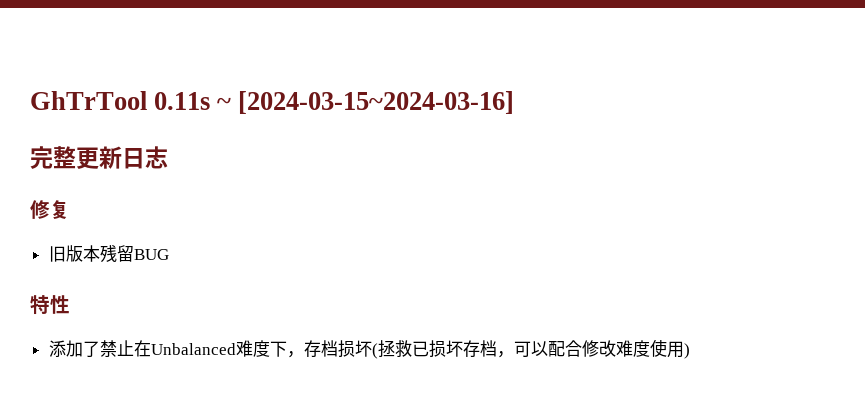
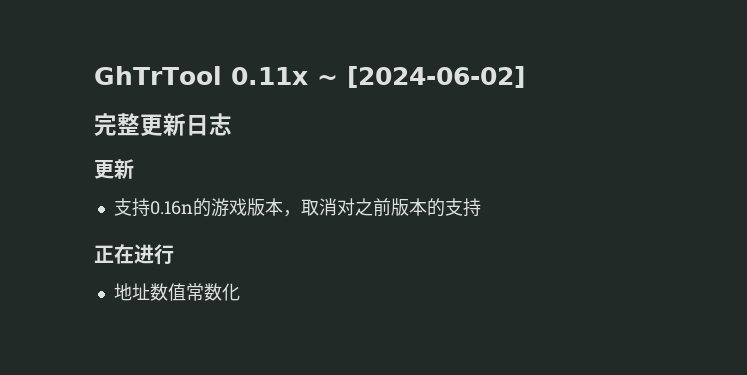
- GhTrTool 0.11s ~ [2024-03-15~2024-03-16]
+ GhTrTool 0.11x ~ [2024-06-02]
  完整更新日志
- 修复
- 旧版本残留BUG
- 特性
- 添加了禁止在Unbalanced难度下，存档损坏(拯救已损坏存档，可以配合修改难度使用)
+ 更新
+ 支持0.16n的游戏版本，取消对之前版本的支持
+ 正在进行
+ 地址数值常数化

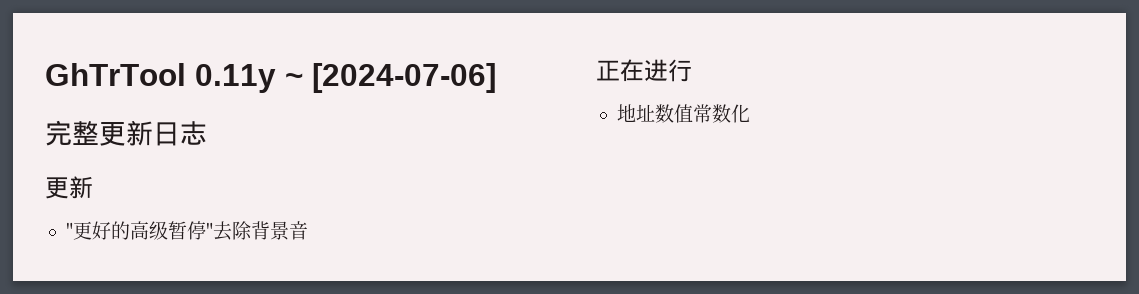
- GhTrTool 0.11x ~ [2024-06-02]
+ GhTrTool 0.11y ~ [2024-07-06]
- 支持0.16n的游戏版本，取消对之前版本的支持
+ "更好的高级暂停"去除背景音

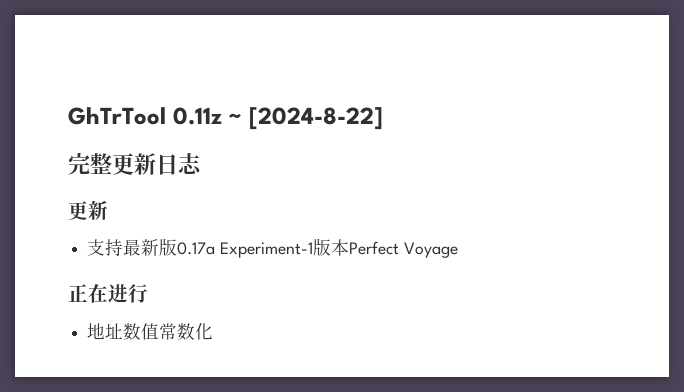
- GhTrTool 0.11y ~ [2024-07-06]
+ GhTrTool 0.11z ~ [2024-8-22]
- "更好的高级暂停"去除背景音
+ 支持最新版0.17a Experiment-1版本Perfect Voyage

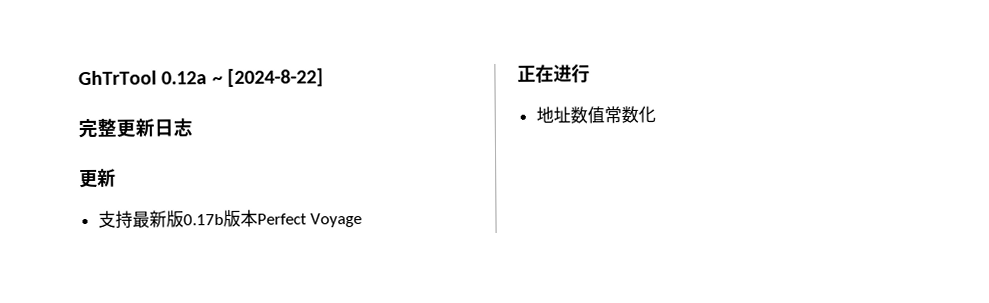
- GhTrTool 0.11z ~ [2024-8-22]
+ GhTrTool 0.12a ~ [2024-8-22]
- 支持最新版0.17a Experiment-1版本Perfect Voyage
+ 支持最新版0.17b版本Perfect Voyage

